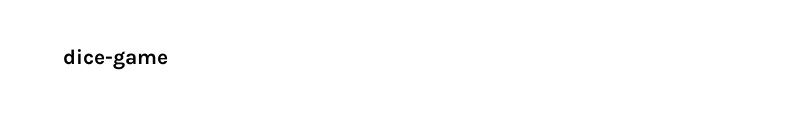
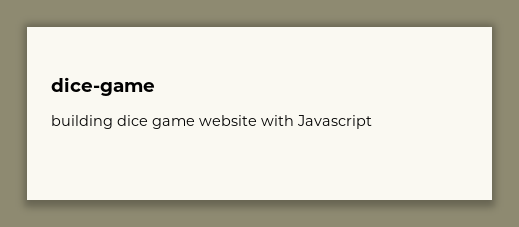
+ building dice game website with Javascript

